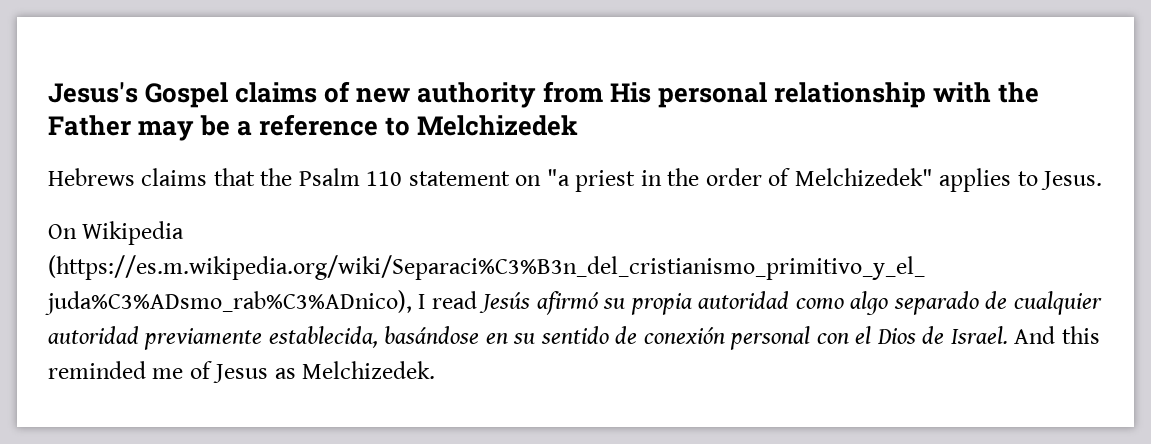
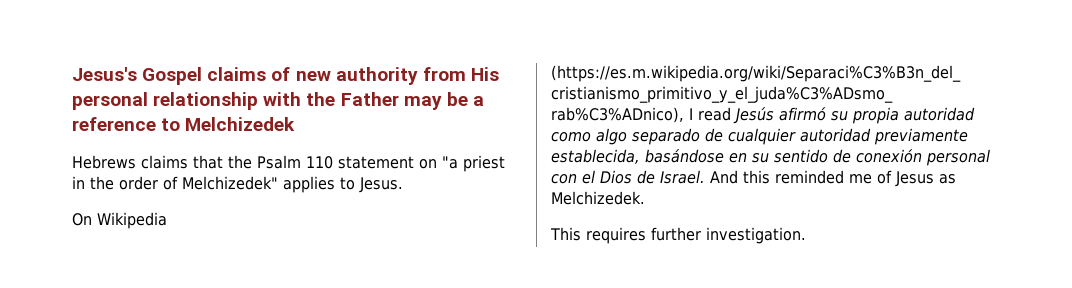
+ This requires further investigation.

